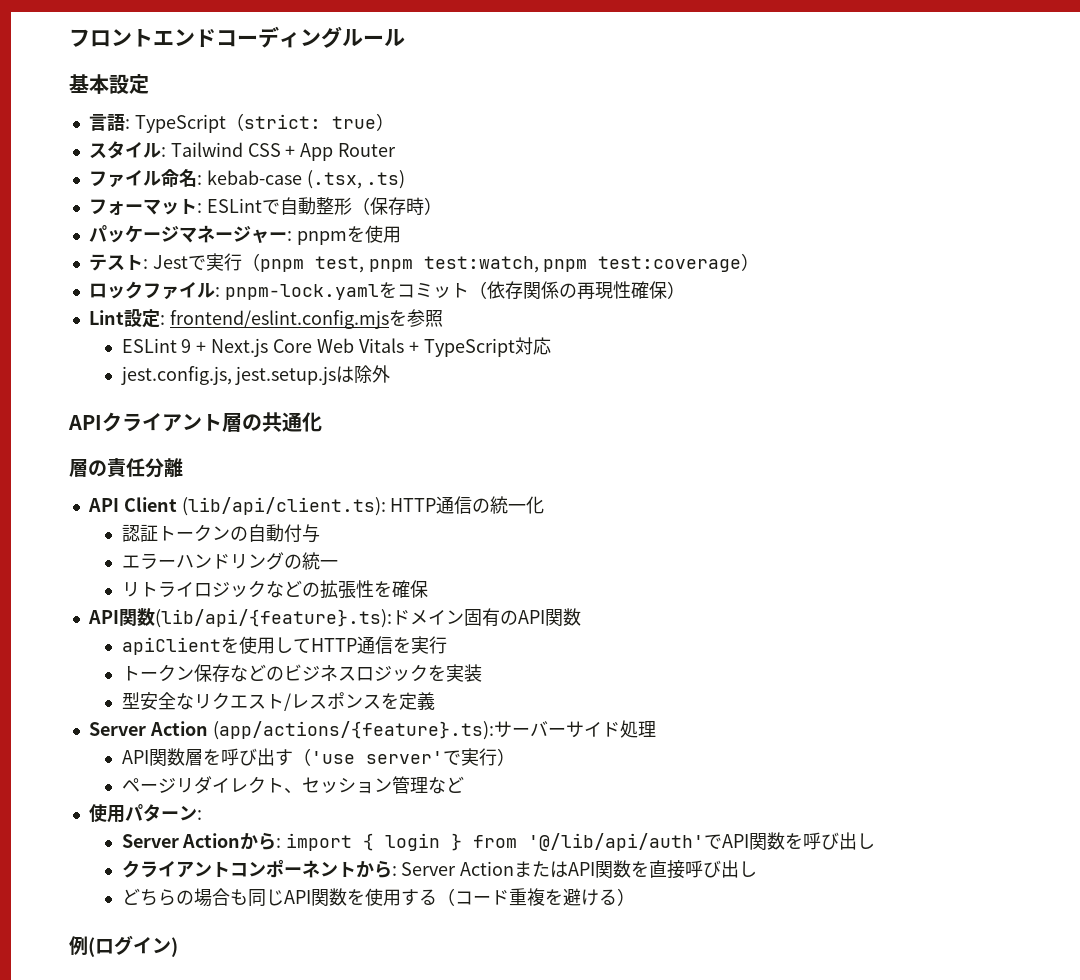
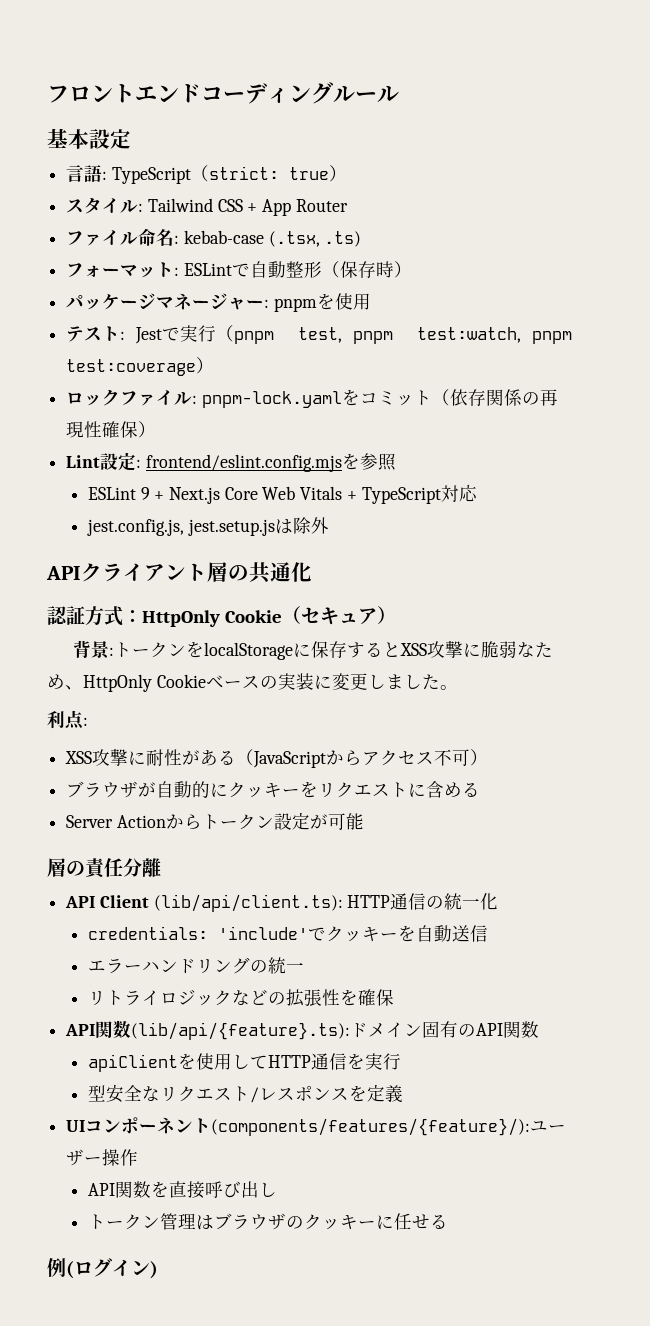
+ 認証方式：HttpOnly Cookie（セキュア）
+ 背景:トークンをlocalStorageに保存するとXSS攻撃に脆弱なため、HttpOnly Cookieベースの実装に変更しました。
+ 利点:
+ XSS攻撃に耐性がある（JavaScriptからアクセス不可）
+ ブラウザが自動的にクッキーをリクエストに含める
+ Server Actionからトークン設定が可能
- 認証トークンの自動付与
+ credentials: 'include'でクッキーを自動送信
- トークン保存などのビジネスロジックを実装
- Server Action (app/actions/{feature}.ts):サーバーサイド処理
- API関数層を呼び出す（'use server'で実行）
- ページリダイレクト、セッション管理など
- 使用パターン:
- Server Actionから: import { login } from '@/lib/api/auth'でAPI関数を呼び出し
- クライアントコンポーネントから: Server ActionまたはAPI関数を直接呼び出し
+ UIコンポーネント(components/features/{feature}/):ユーザー操作
+ API関数を直接呼び出し
- どちらの場合も同じAPI関数を使用する（コード重複を避ける）
+ トークン管理はブラウザのクッキーに任せる

